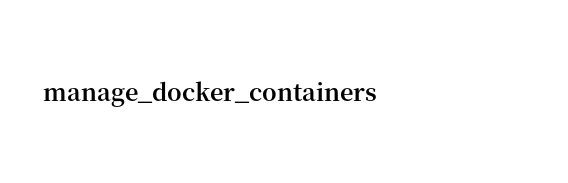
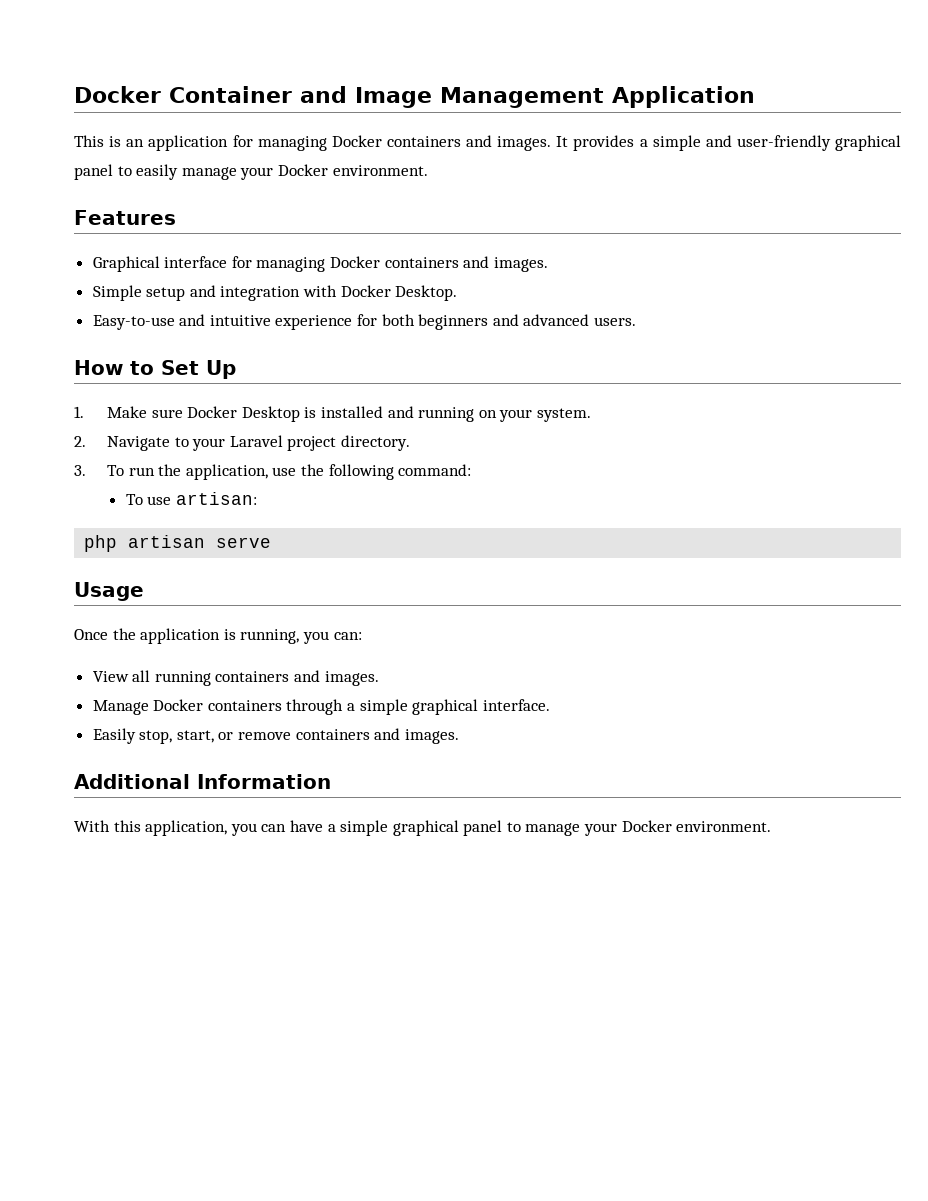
- manage_docker_containers
+ Docker Container and Image Management Application
+ This is an application for managing Docker containers and images. It provides a simple and user-friendly graphical panel to easily manage your Docker environment.
+ Features
+ Graphical interface for managing Docker containers and images.
+ Simple setup and integration with Docker Desktop.
+ Easy-to-use and intuitive experience for both beginners and advanced users.
+ How to Set Up
+ 1. Make sure Docker Desktop is installed and running on your system.
+ 2. Navigate to your Laravel project directory.
+ 3. To run the application, use the following command:
+ To use artisan:
+ php artisan serve
+ Usage
+ Once the application is running, you can:
+ View all running containers and images.
+ Manage Docker containers through a simple graphical interface.
+ Easily stop, start, or remove containers and images.
+ Additional Information
+ With this application, you can have a simple graphical panel to manage your Docker environment.

